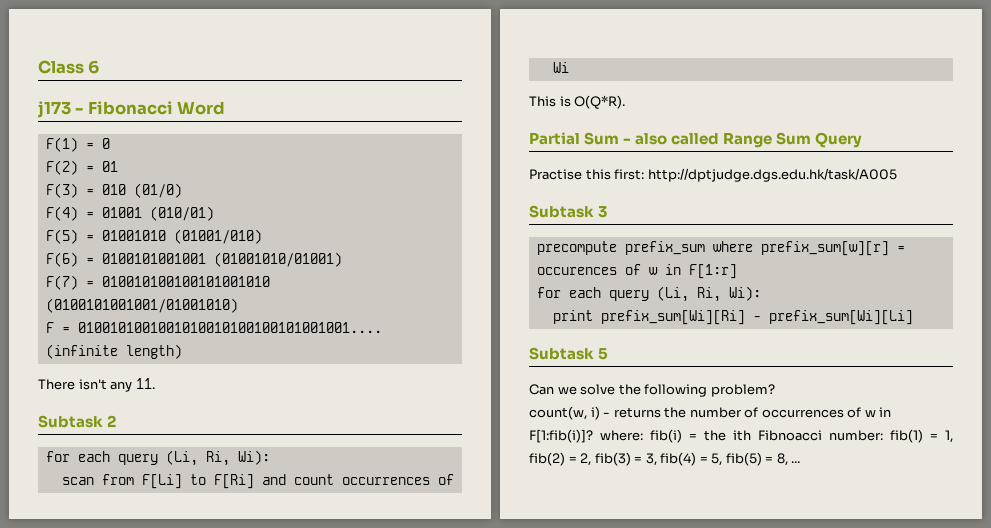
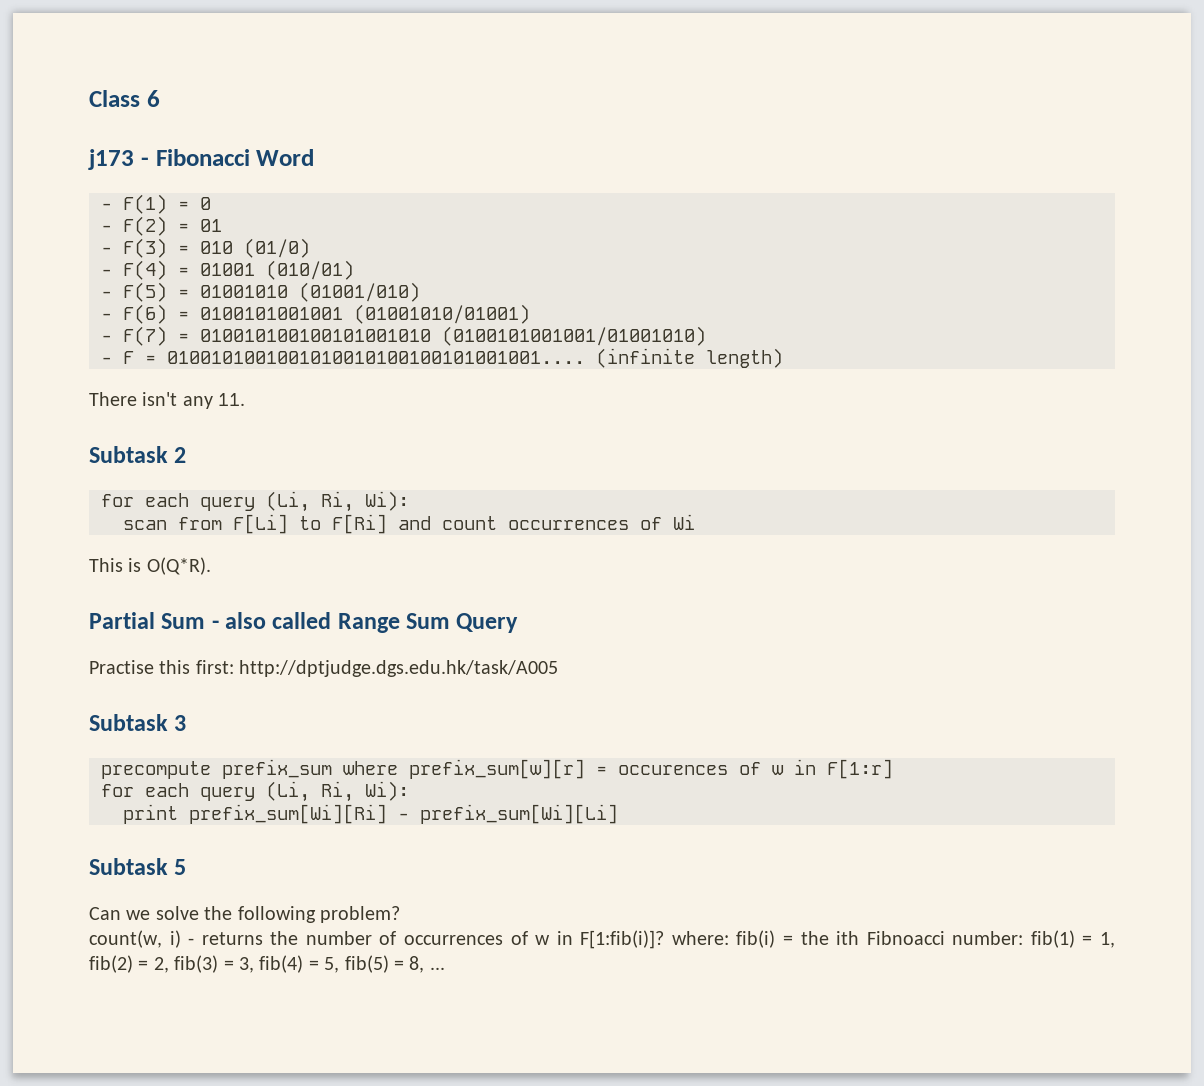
- F(1) = 0
+ - F(1) = 0
- F(2) = 01
+ - F(2) = 01
- F(3) = 010 (01/0)
+ - F(3) = 010 (01/0)
- F(4) = 01001 (010/01)
+ - F(4) = 01001 (010/01)
- F(5) = 01001010 (01001/010)
+ - F(5) = 01001010 (01001/010)
- F(6) = 0100101001001 (01001010/01001)
+ - F(6) = 0100101001001 (01001010/01001)
- F(7) = 010010100100101001010 (0100101001001/01001010)
+ - F(7) = 010010100100101001010 (0100101001001/01001010)
- F = 0100101001001010010100100101001001....
+ - F = 0100101001001010010100100101001001....

